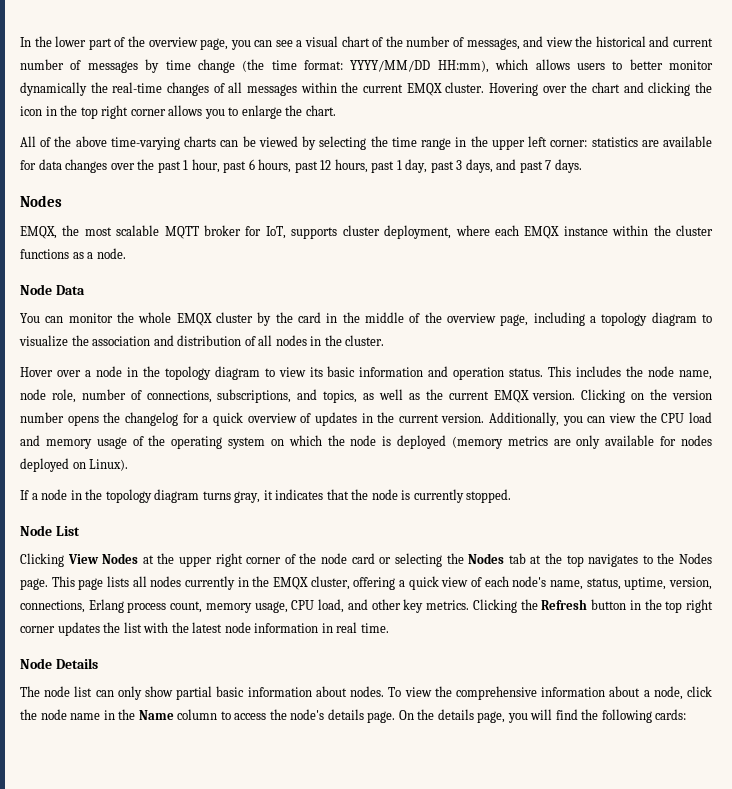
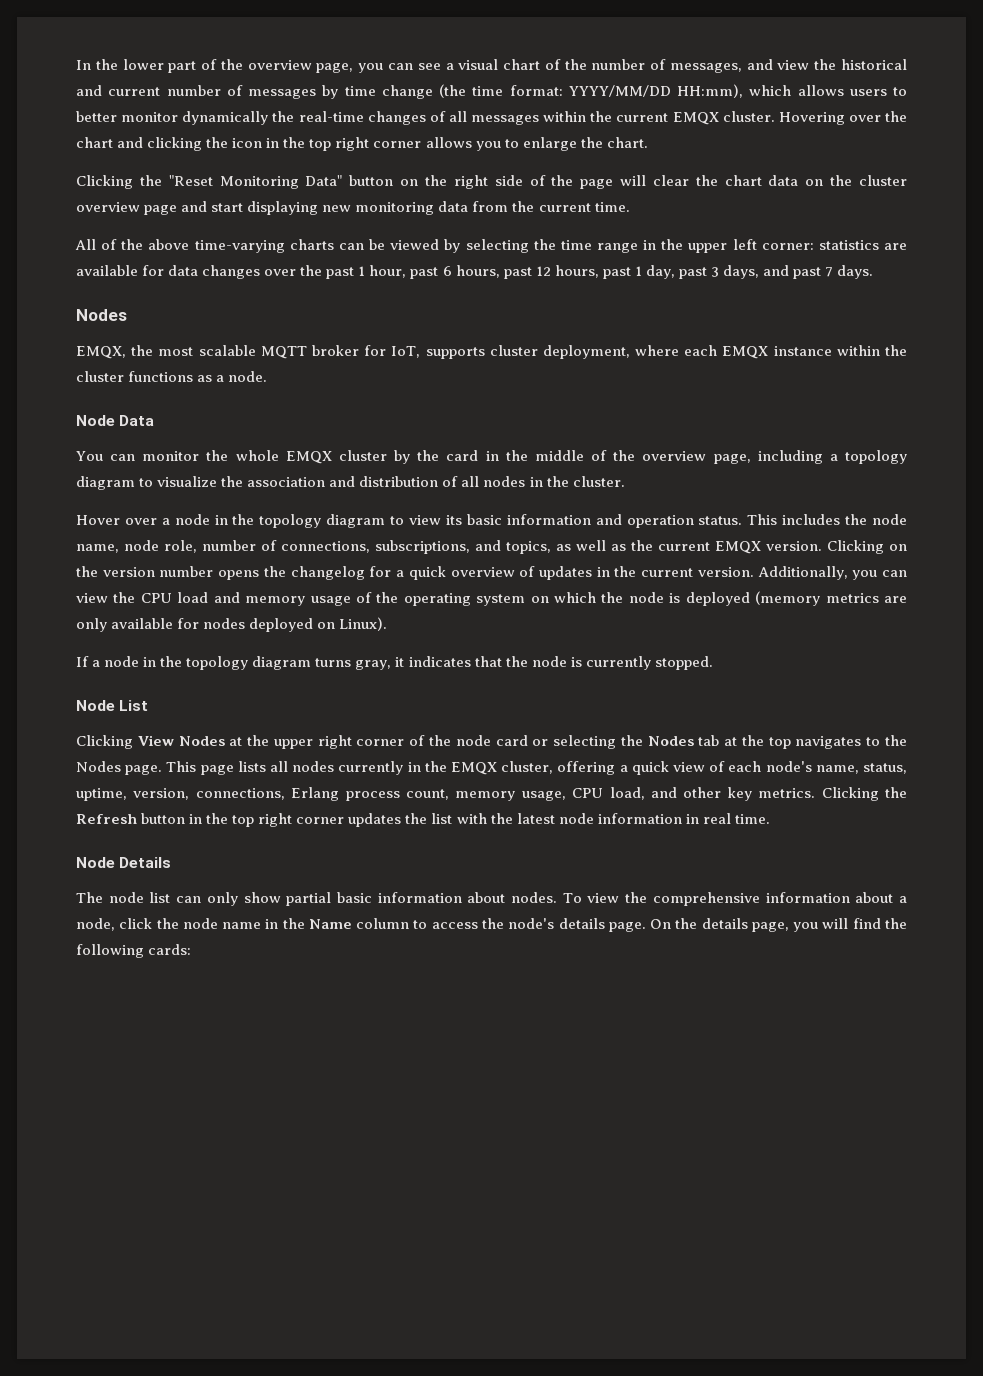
+ Clicking the "Reset Monitoring Data" button on the right side of the page will clear the chart data on the cluster overview page and start displaying new monitoring data from the current time.

